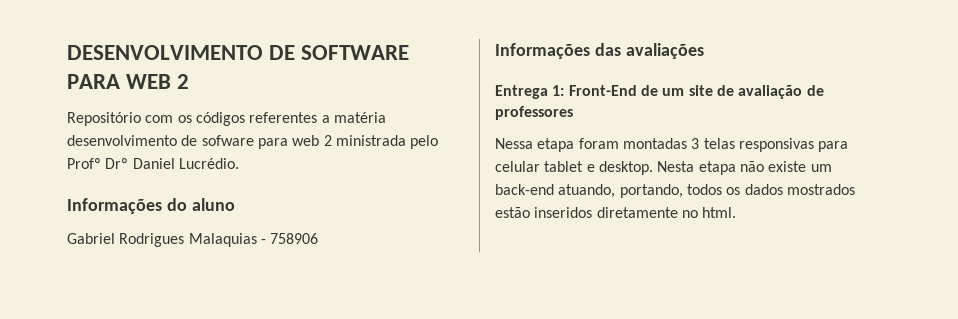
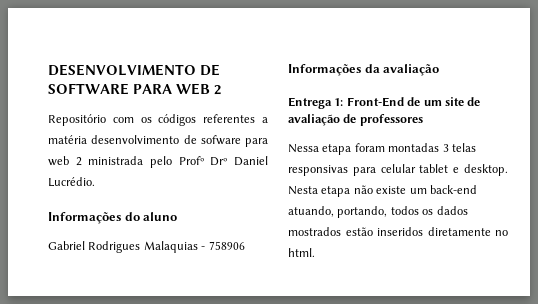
- Informações das avaliações
+ Informações da avaliação

